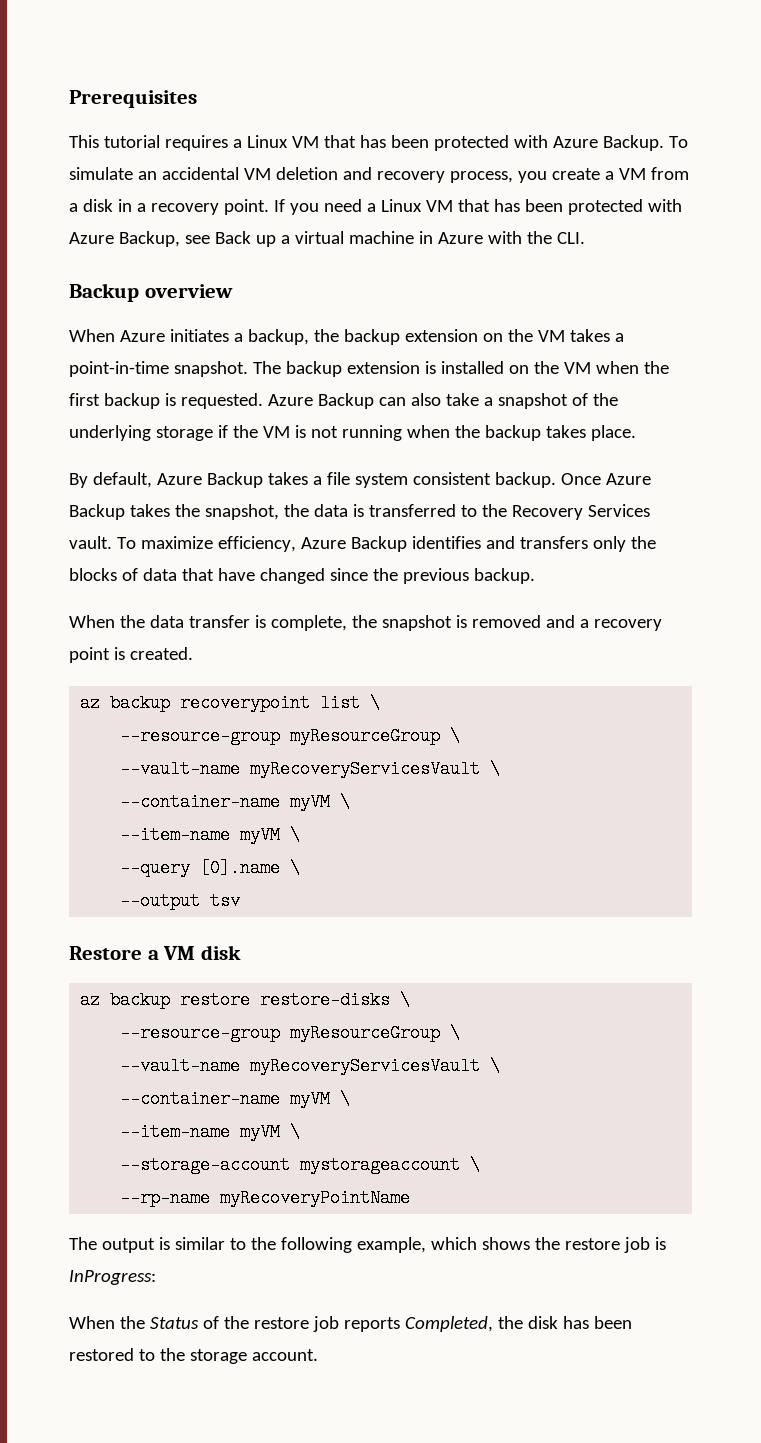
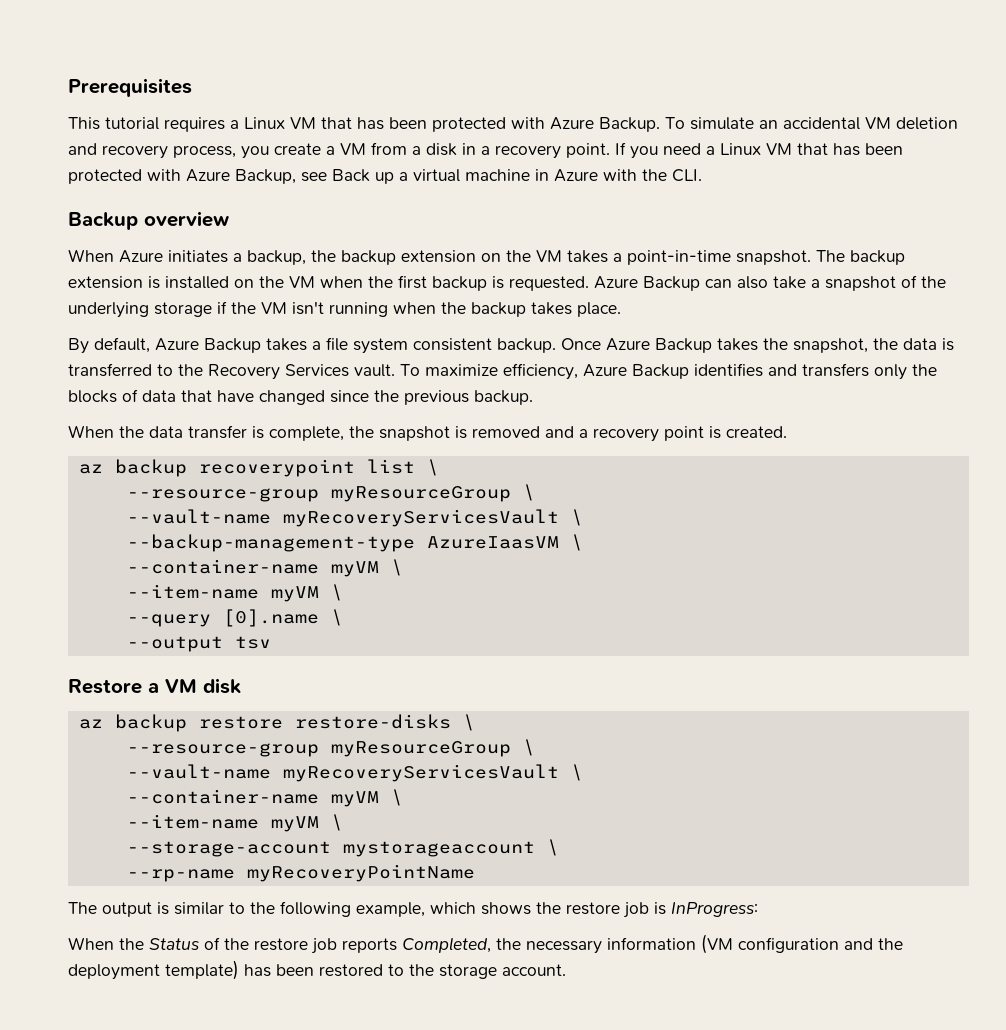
- Azure Backup can also take a snapshot of the underlying storage if the VM is not running when the backup takes place.
+ Azure Backup can also take a snapshot of the underlying storage if the VM isn't running when the backup takes place.
+ --backup-management-type AzureIaasVM \
- When the Status of the restore job reports Completed, the disk has been restored to the storage account.
+ When the Status of the restore job reports Completed, the necessary information (VM configuration and the deployment template) has been restored to the storage account.

